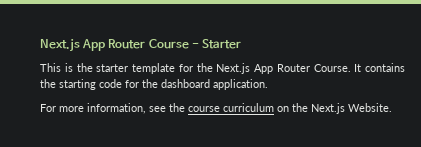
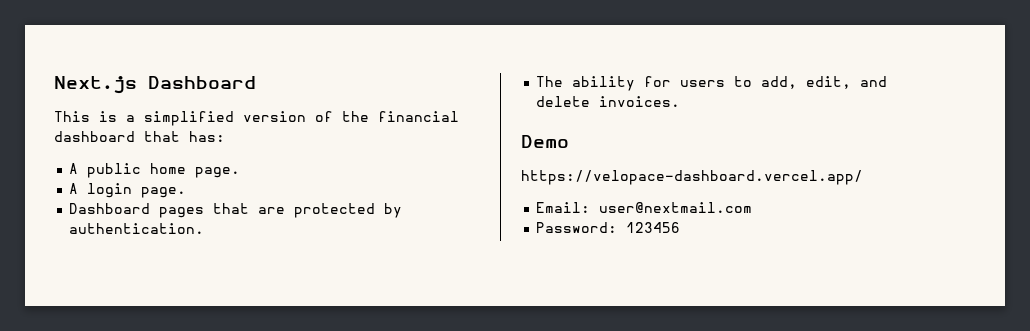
- Next.js App Router Course - Starter
- This is the starter template for the Next.js App Router Course. It contains the starting code for the dashboard application.
- For more information, see the course curriculum on the Next.js Website.
+ Next.js Dashboard
+ This is a simplified version of the financial dashboard that has:
+ A public home page.
+ A login page.
+ Dashboard pages that are protected by authentication.
+ The ability for users to add, edit, and delete invoices.
+ Demo
+ https://velopace-dashboard.vercel.app/
+ Email: user@nextmail.com
+ Password: 123456

